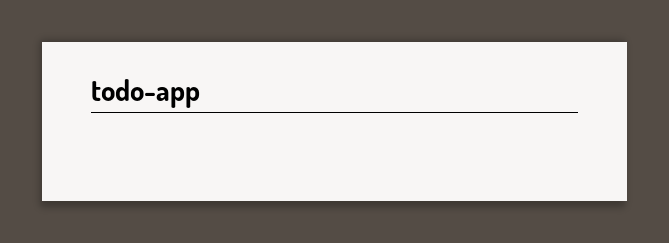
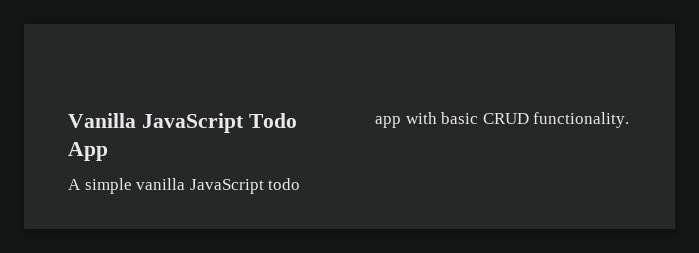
- todo-app
+ Vanilla JavaScript Todo App
+ A simple vanilla JavaScript todo app with basic CRUD functionality.

